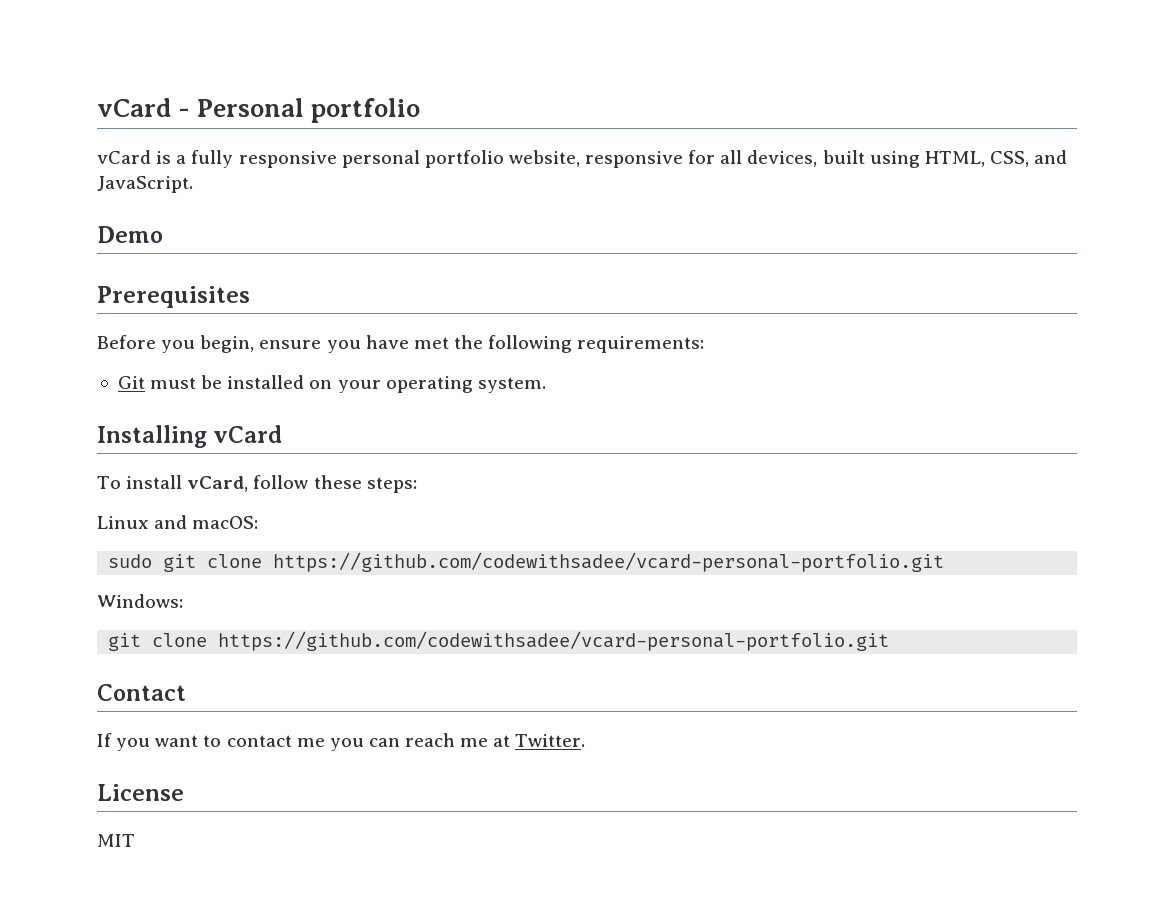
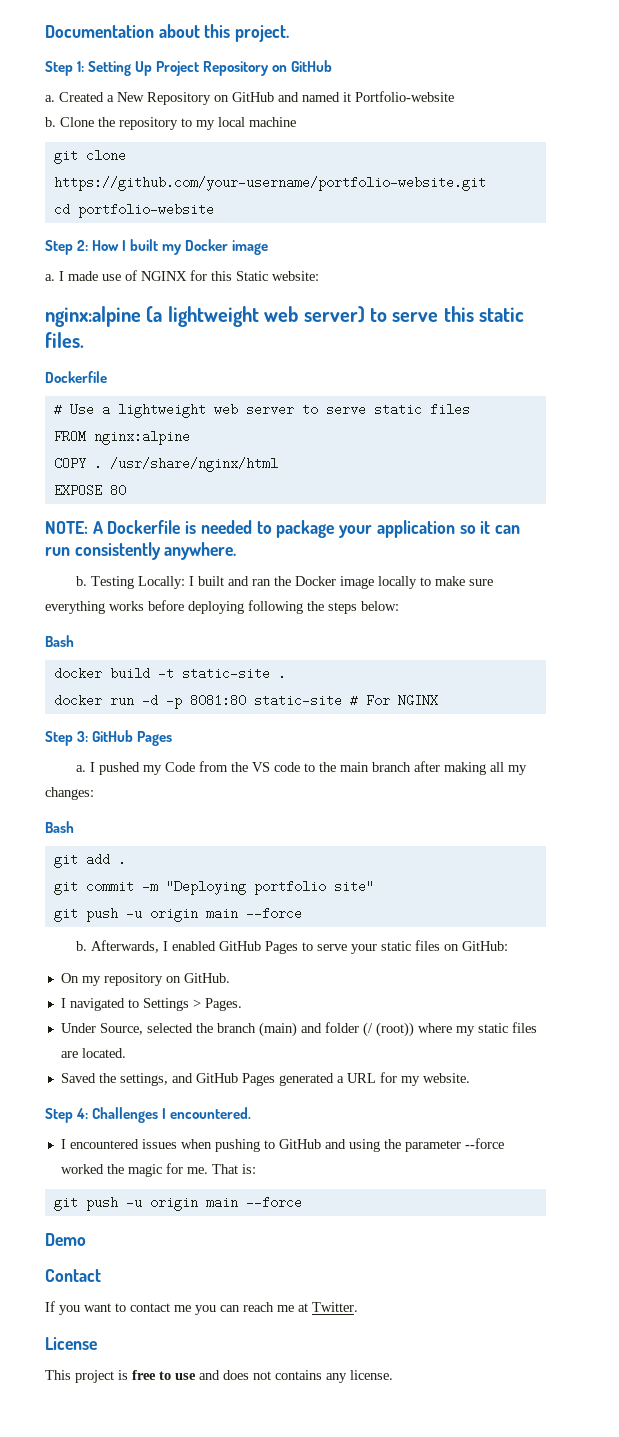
- vCard - Personal portfolio
- vCard is a fully responsive personal portfolio website, responsive for all devices, built using HTML, CSS, and JavaScript.
+ Documentation about this project.
+ Step 1: Setting Up Project Repository on GitHub
+ a. Created a New Repository on GitHub and named it Portfolio-website
+ b. Clone the repository to my local machine
+ git clone https://github.com/your-username/portfolio-website.git
+ cd portfolio-website
+ Step 2: How I built my Docker image
+ a. I made use of NGINX for this Static website:
+ nginx:alpine (a lightweight web server) to serve this static files.
+ Dockerfile
+ # Use a lightweight web server to serve static files
+ FROM nginx:alpine
+ COPY . /usr/share/nginx/html
+ EXPOSE 80
+ NOTE: A Dockerfile is needed to package your application so it can run consistently anywhere.
+ b. Testing Locally: I built and ran the Docker image locally to make sure everything works before deploying following the steps below:
+ Bash
+ docker build -t static-site .
+ docker run -d -p 8081:80 static-site # For NGINX
+ Step 3: GitHub Pages
+ a. I pushed my Code from the VS code to the main branch after making all my changes:
+ Bash
+ git add .
+ git commit -m "Deploying portfolio site"
+ git push -u origin main --force
+ b. Afterwards, I enabled GitHub Pages to serve your static files on GitHub:
+ On my repository on GitHub.
+ I navigated to Settings > Pages.
+ Under Source, selected the branch (main) and folder (/ (root)) where my static files are located.
+ Saved the settings, and GitHub Pages generated a URL for my website.
+ Step 4: Challenges I encountered.
+ I encountered issues when pushing to GitHub and using the parameter --force worked the magic for me. That is:
+ git push -u origin main --force
  Demo
- Prerequisites
- Before you begin, ensure you have met the following requirements:
- Git must be installed on your operating system.
- Installing vCard
- To install vCard, follow these steps:
- Linux and macOS:
- sudo git clone https://github.com/codewithsadee/vcard-personal-portfolio.git
- Windows:
- git clone https://github.com/codewithsadee/vcard-personal-portfolio.git
- MIT
+ This project is free to use and does not contains any license.

